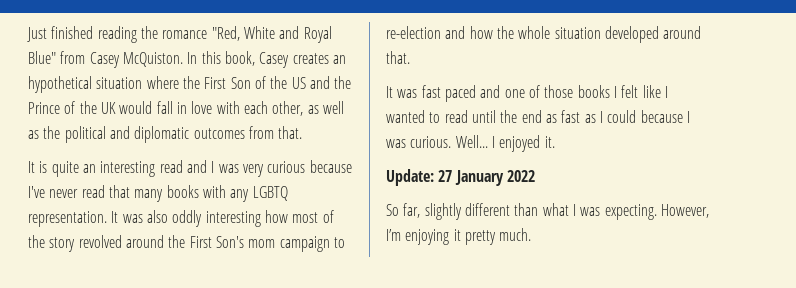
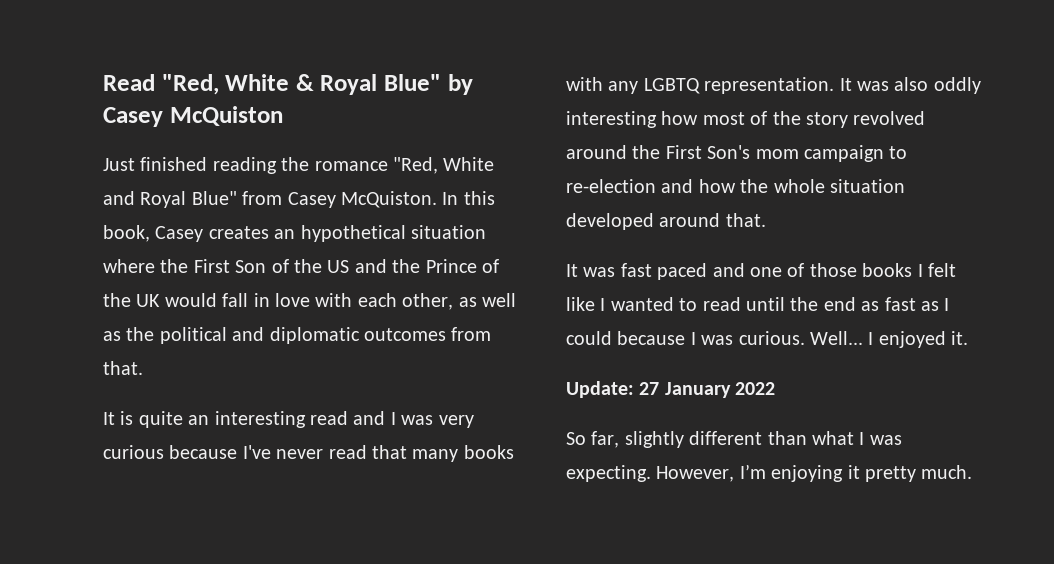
+ Read "Red, White & Royal Blue" by Casey McQuiston

